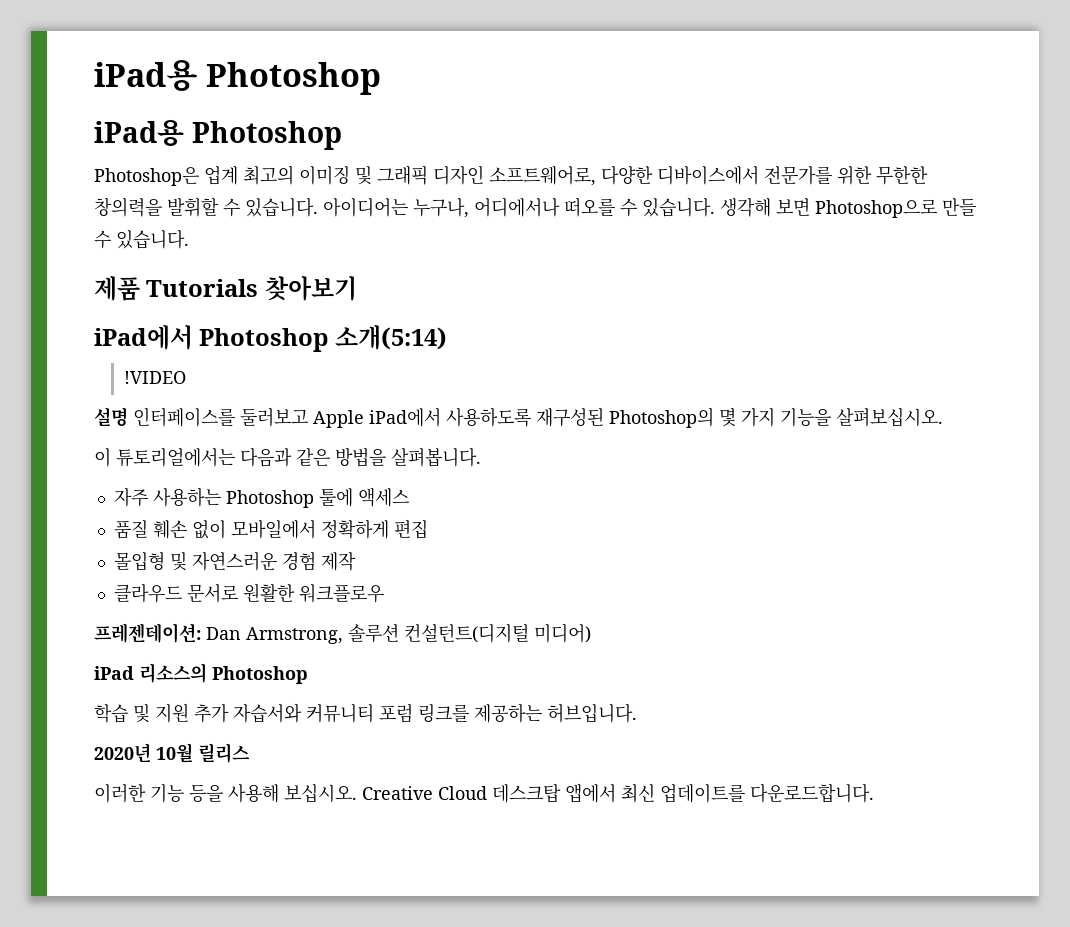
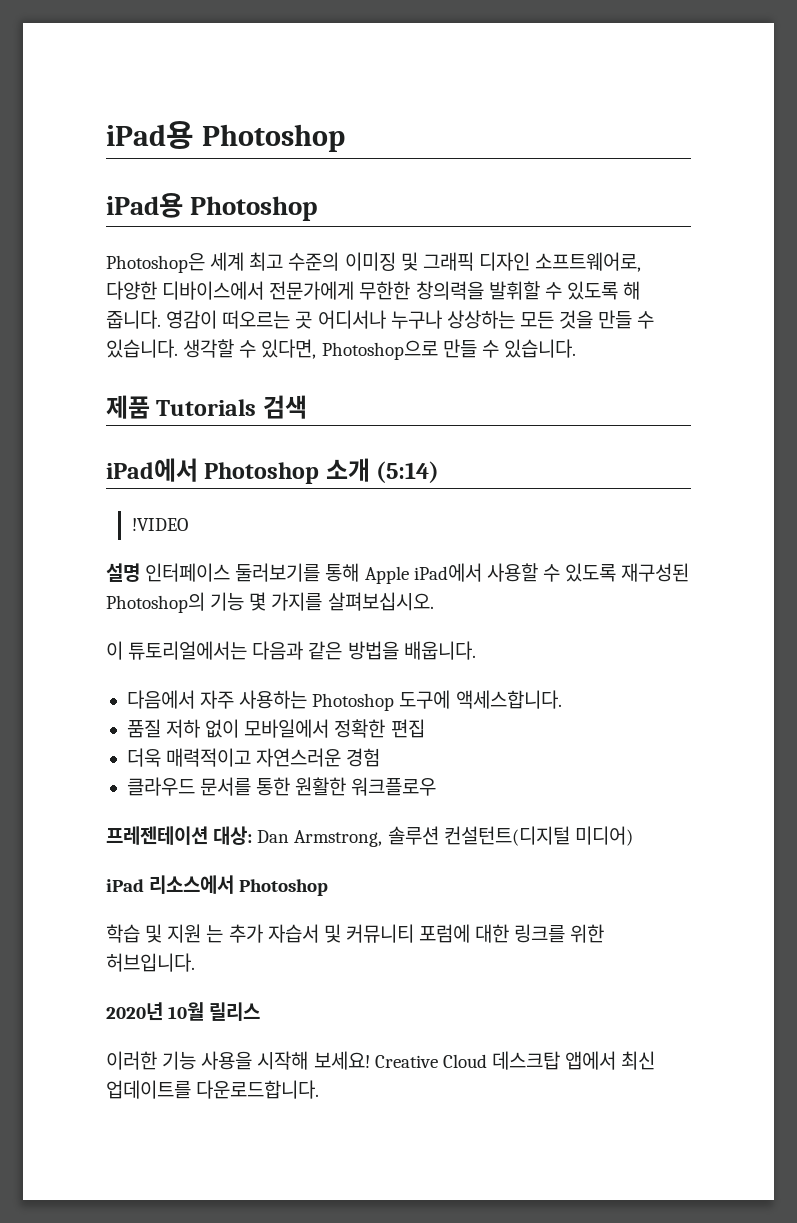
- Photoshop은 업계 최고의 이미징 및 그래픽 디자인 소프트웨어로, 다양한 디바이스에서 전문가를 위한 무한한 창의력을 발휘할 수 있습니다. 아이디어는 누구나, 어디에서나 떠오를 수 있습니다. 생각해 보면 Photoshop으로 만들 수 있습니다.
+ Photoshop은 세계 최고 수준의 이미징 및 그래픽 디자인 소프트웨어로, 다양한 디바이스에서 전문가에게 무한한 창의력을 발휘할 수 있도록 해 줍니다. 영감이 떠오르는 곳 어디서나 누구나 상상하는 모든 것을 만들 수 있습니다. 생각할 수 있다면, Photoshop으로 만들 수 있습니다.
- 제품 Tutorials 찾아보기
+ 제품 Tutorials 검색
- iPad에서 Photoshop 소개(5:14)
+ iPad에서 Photoshop 소개 (5:14)
- 설명 인터페이스를 둘러보고 Apple iPad에서 사용하도록 재구성된 Photoshop의 몇 가지 기능을 살펴보십시오.
+ 설명 인터페이스 둘러보기를 통해 Apple iPad에서 사용할 수 있도록 재구성된 Photoshop의 기능 몇 가지를 살펴보십시오.
- 이 튜토리얼에서는 다음과 같은 방법을 살펴봅니다.
- 자주 사용하는 Photoshop 툴에 액세스
+ 이 튜토리얼에서는 다음과 같은 방법을 배웁니다.
+ 다음에서 자주 사용하는 Photoshop 도구에 액세스합니다.
- 품질 훼손 없이 모바일에서 정확하게 편집
+ 품질 저하 없이 모바일에서 정확한 편집
- 몰입형 및 자연스러운 경험 제작
+ 더욱 매력적이고 자연스러운 경험
- 클라우드 문서로 원활한 워크플로우
+ 클라우드 문서를 통한 원활한 워크플로우
- 프레젠테이션: Dan Armstrong, 솔루션 컨설턴트(디지털 미디어)
+ 프레젠테이션 대상: Dan Armstrong, 솔루션 컨설턴트(디지털 미디어)
- iPad 리소스의 Photoshop
+ iPad 리소스에서 Photoshop
- 학습 및 지원 추가 자습서와 커뮤니티 포럼 링크를 제공하는 허브입니다.
+ 학습 및 지원 는 추가 자습서 및 커뮤니티 포럼에 대한 링크를 위한 허브입니다.
- 이러한 기능 등을 사용해 보십시오.
+ 이러한 기능 사용을 시작해 보세요!

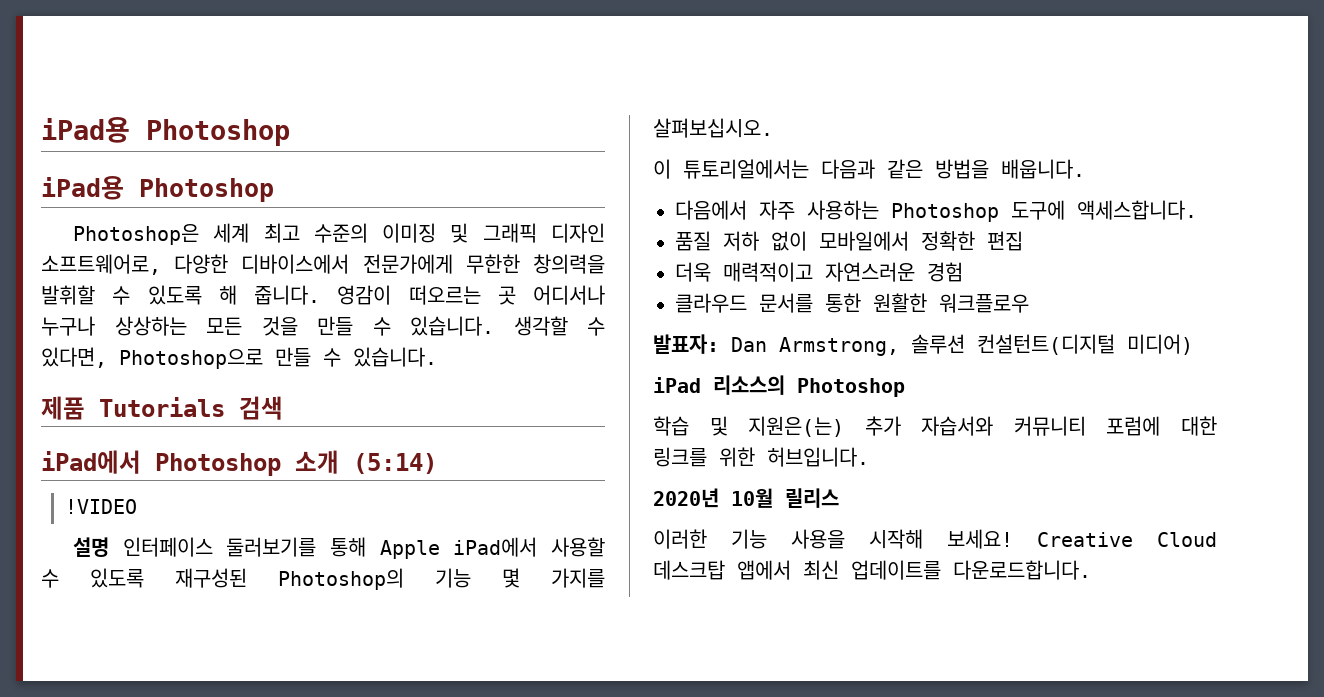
- 프레젠테이션 대상: Dan Armstrong, 솔루션 컨설턴트(디지털 미디어)
+ 발표자: Dan Armstrong, 솔루션 컨설턴트(디지털 미디어)
- iPad 리소스에서 Photoshop
+ iPad 리소스의 Photoshop
- 학습 및 지원 는 추가 자습서 및 커뮤니티 포럼에 대한 링크를 위한 허브입니다.
+ 학습 및 지원은(는) 추가 자습서와 커뮤니티 포럼에 대한 링크를 위한 허브입니다.

